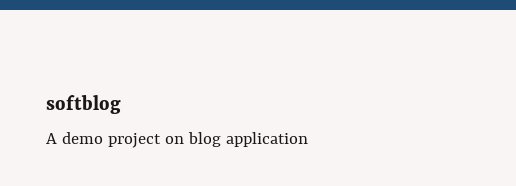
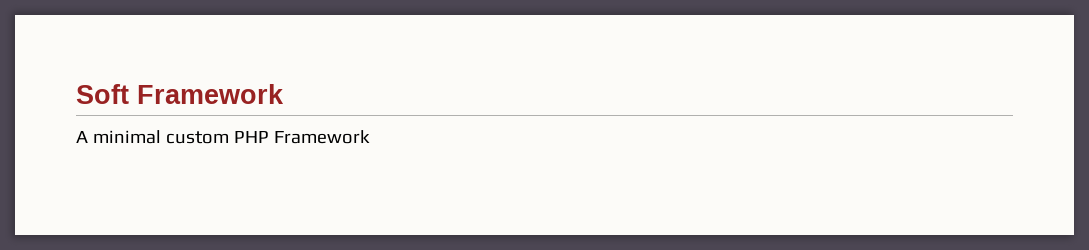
- softblog
+ Soft Framework
- A demo project on blog application
+ A minimal custom PHP Framework

